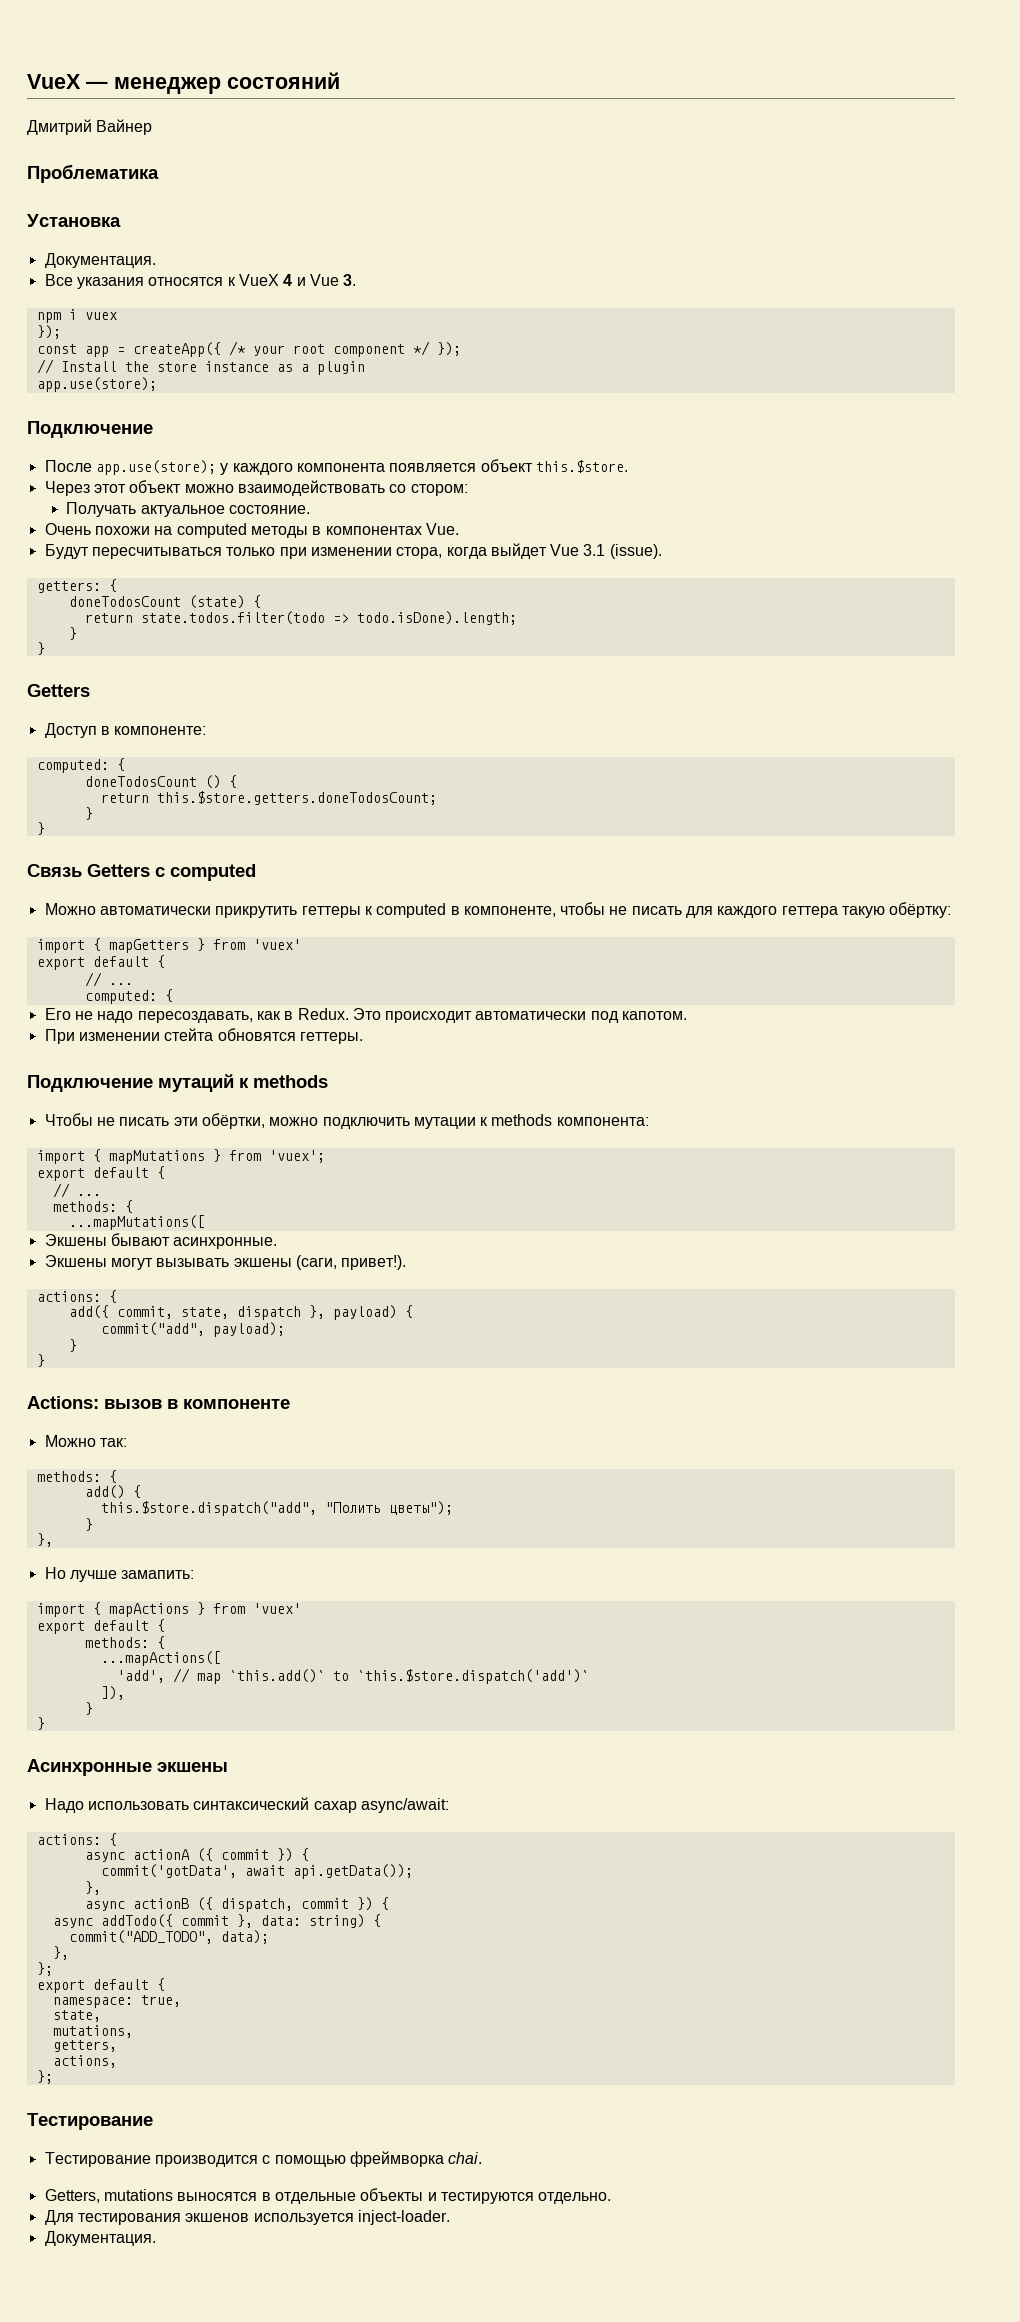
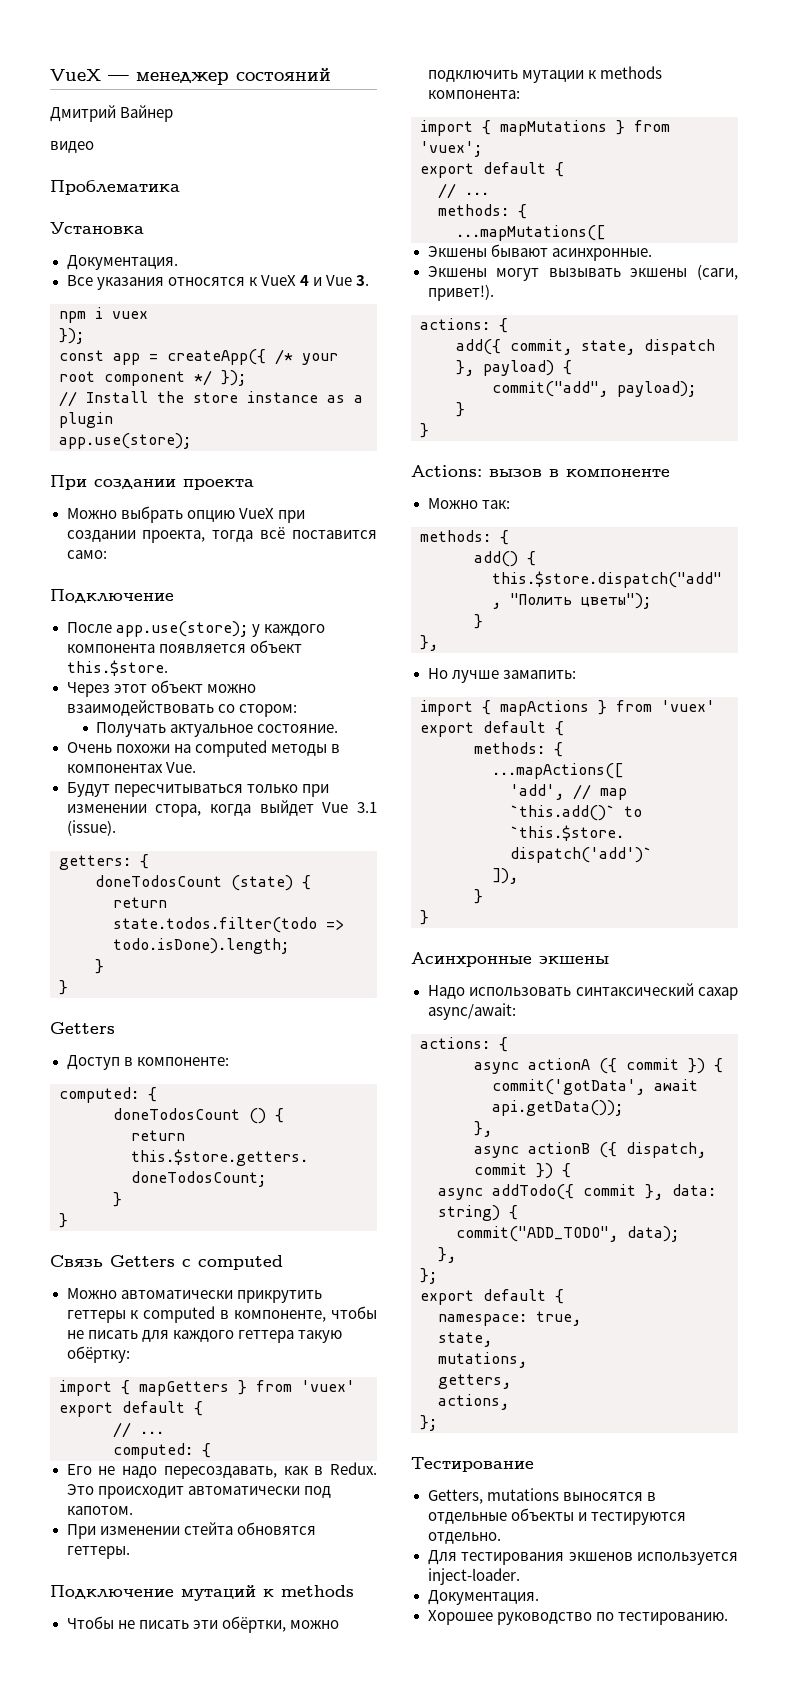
+ видео
+ При создании проекта
+ Можно выбрать опцию VueX при создании проекта, тогда всё поставится само:
- Тестирование производится с помощью фреймворка chai.
+ Хорошее руководство по тестированию.

